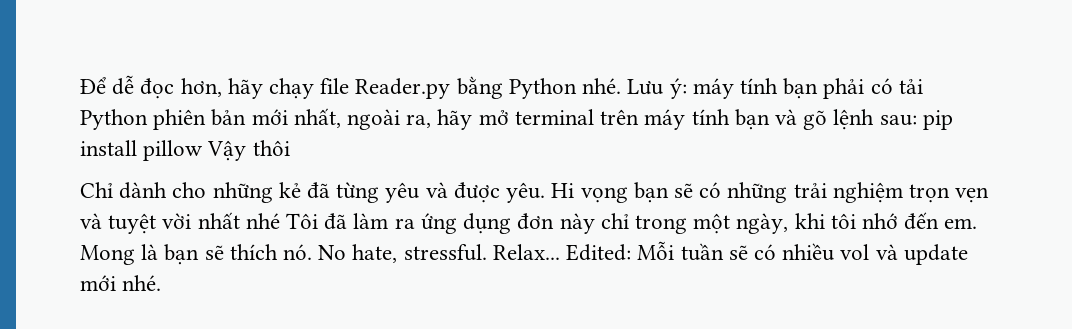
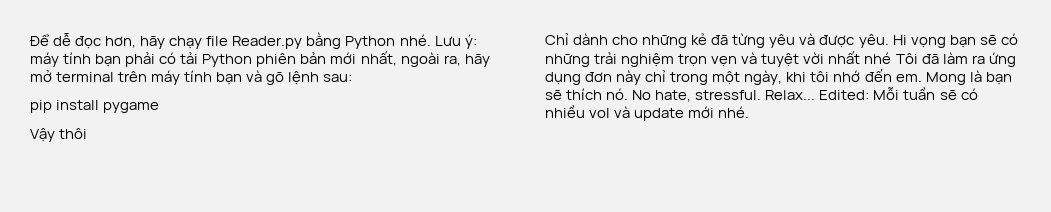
- Lưu ý: máy tính bạn phải có tải Python phiên bản mới nhất, ngoài ra, hãy mở terminal trên máy tính bạn và gõ lệnh sau: pip install pillow Vậy thôi
+ Lưu ý: máy tính bạn phải có tải Python phiên bản mới nhất, ngoài ra, hãy mở terminal trên máy tính bạn và gõ lệnh sau:
+ pip install pygame
+ Vậy thôi

